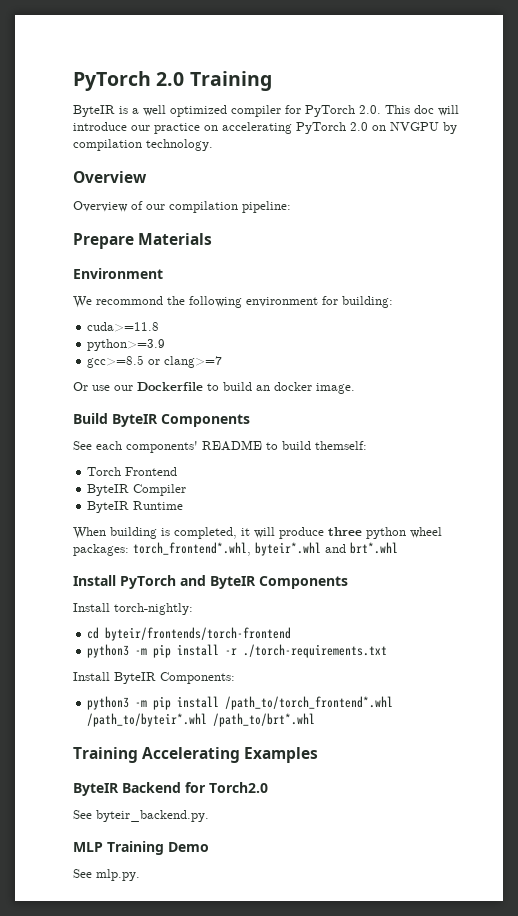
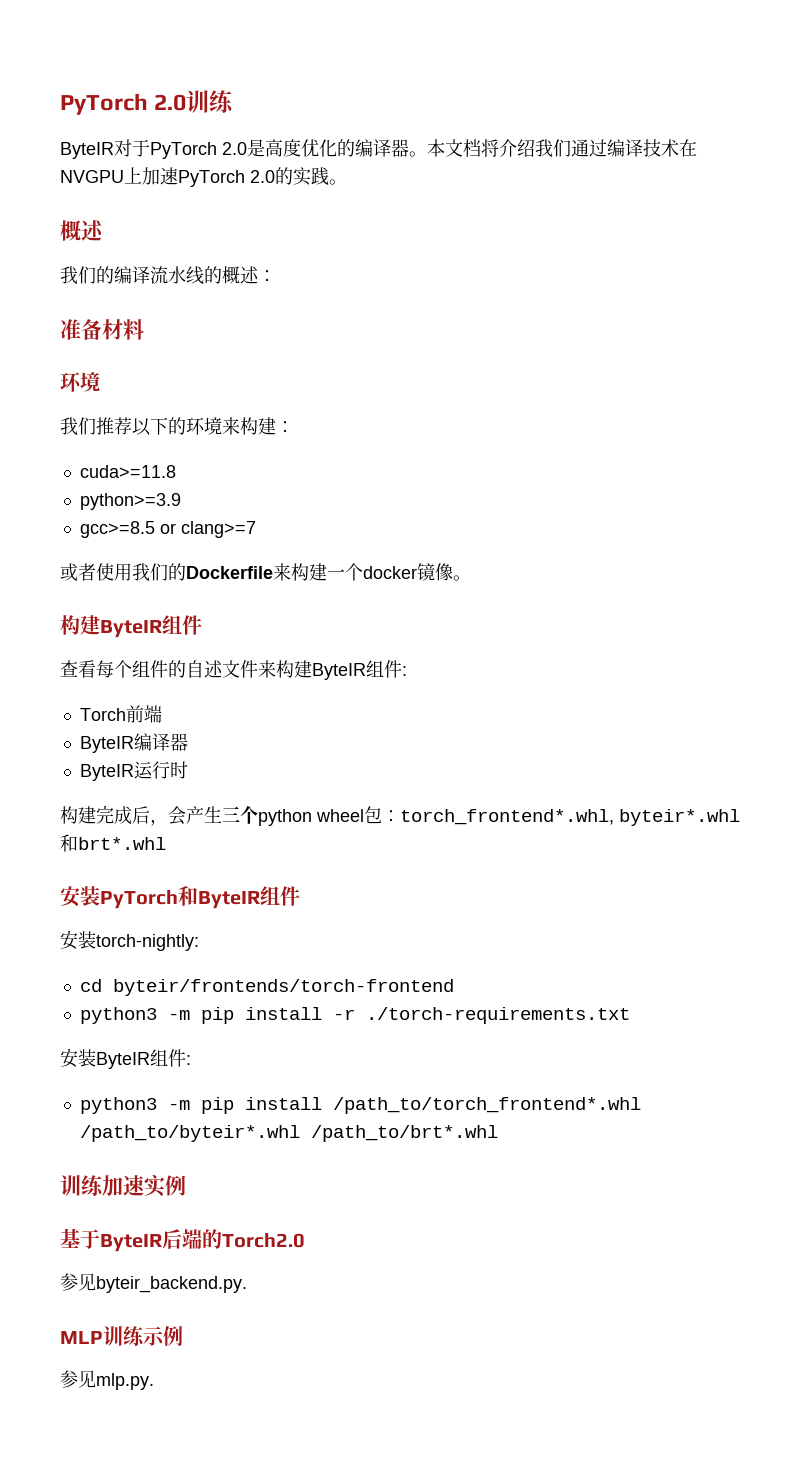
- PyTorch 2.0 Training
- ByteIR is a well optimized compiler for PyTorch 2.0. This doc will introduce our practice on accelerating PyTorch 2.0 on NVGPU by compilation technology.
- Overview
- Overview of our compilation pipeline:
- Prepare Materials
- Environment
- We recommond the following environment for building:
+ PyTorch 2.0训练
+ ByteIR对于PyTorch 2.0是高度优化的编译器。本文档将介绍我们通过编译技术在NVGPU上加速PyTorch 2.0的实践。
+ 概述
+ 我们的编译流水线的概述：
+ 准备材料
+ 环境
+ 我们推荐以下的环境来构建：
- Or use our Dockerfile to build an docker image.
- Build ByteIR Components
- See each components' README to build themself:
+ 或者使用我们的Dockerfile来构建一个docker镜像。
+ 构建ByteIR组件
+ 查看每个组件的自述文件来构建ByteIR组件:
- Torch Frontend
- ByteIR Compiler
- ByteIR Runtime
- When building is completed, it will produce three python wheel packages: torch_frontend*.whl, byteir*.whl and brt*.whl
+ Torch前端
+ ByteIR编译器
+ ByteIR运行时
+ 构建完成后，会产生三个python wheel包：torch_frontend*.whl, byteir*.whl和brt*.whl
- Install PyTorch and ByteIR Components
- Install torch-nightly:
+ 安装PyTorch和ByteIR组件
+ 安装torch-nightly:
- Install ByteIR Components:
+ 安装ByteIR组件:
- Training Accelerating Examples
- ByteIR Backend for Torch2.0
+ 训练加速实例
+ 基于ByteIR后端的Torch2.0
- See byteir_backend.py.
+ 参见byteir_backend.py.
- MLP Training Demo
- See mlp.py.
+ MLP训练示例
+ 参见mlp.py.

